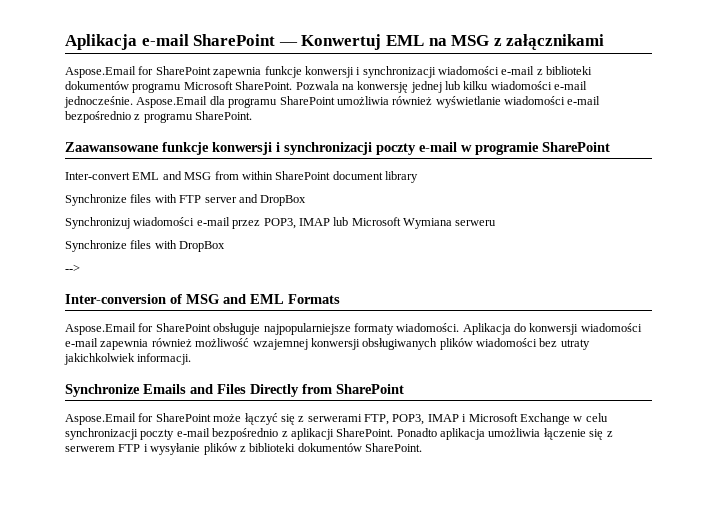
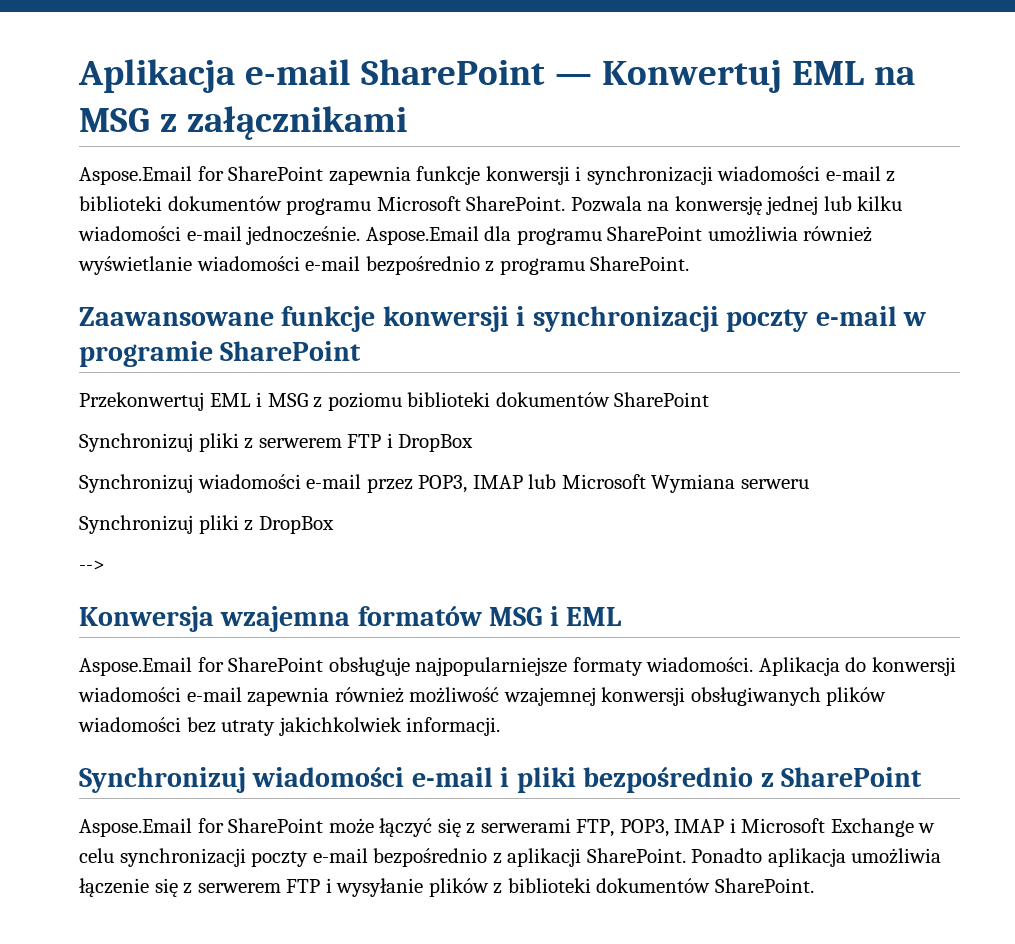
- Inter-convert EML and MSG from within SharePoint document library
- Synchronize files with FTP server and DropBox
+ Przekonwertuj EML i MSG z poziomu biblioteki dokumentów SharePoint
+ Synchronizuj pliki z serwerem FTP i DropBox
- Synchronize files with DropBox
+ Synchronizuj pliki z DropBox
- Inter-conversion of MSG and EML Formats
+ Konwersja wzajemna formatów MSG i EML
- Synchronize Emails and Files Directly from SharePoint
+ Synchronizuj wiadomości e-mail i pliki bezpośrednio z SharePoint

